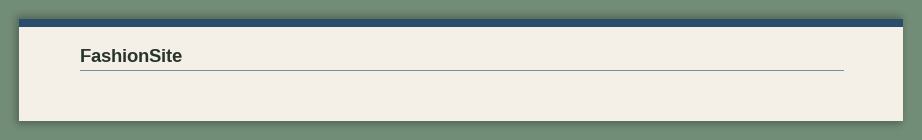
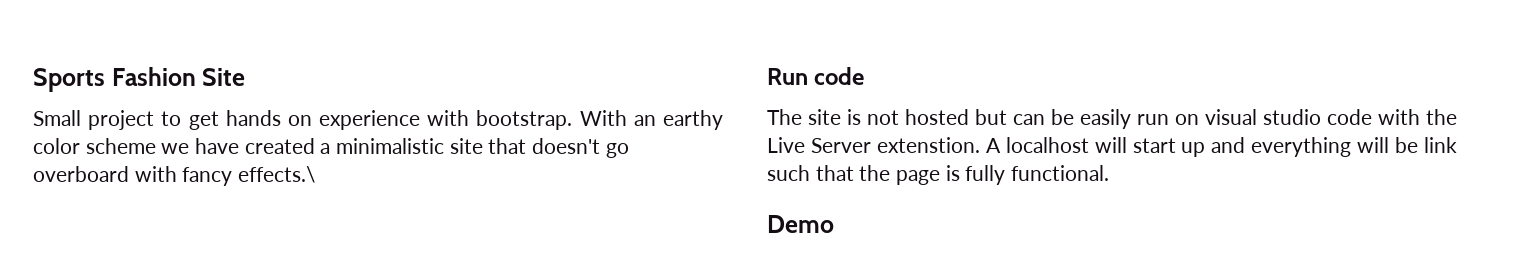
- FashionSite
+ Sports Fashion Site
+ Small project to get hands on experience with bootstrap. With an earthy color scheme we have created a minimalistic site that doesn't go overboard with fancy effects.\
+ Run code
+ The site is not hosted but can be easily run on visual studio code with the Live Server extenstion. A localhost will start up and everything will be link such that the page is fully functional.
+ Demo

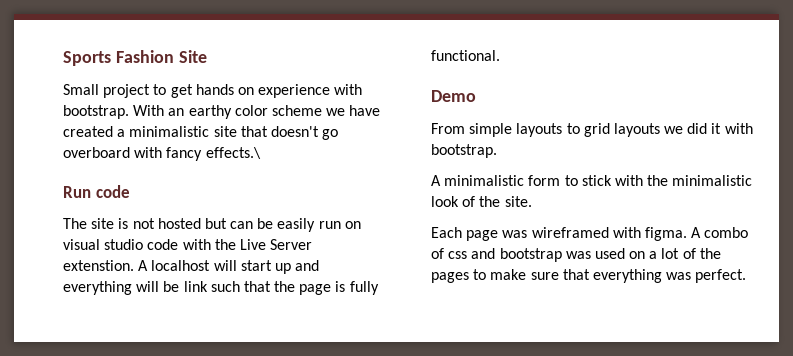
+ From simple layouts to grid layouts we did it with bootstrap.
+ A minimalistic form to stick with the minimalistic look of the site.
+ Each page was wireframed with figma. A combo of css and bootstrap was used on a lot of the pages to make sure that everything was perfect.

